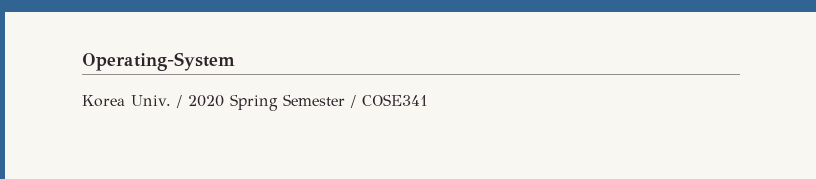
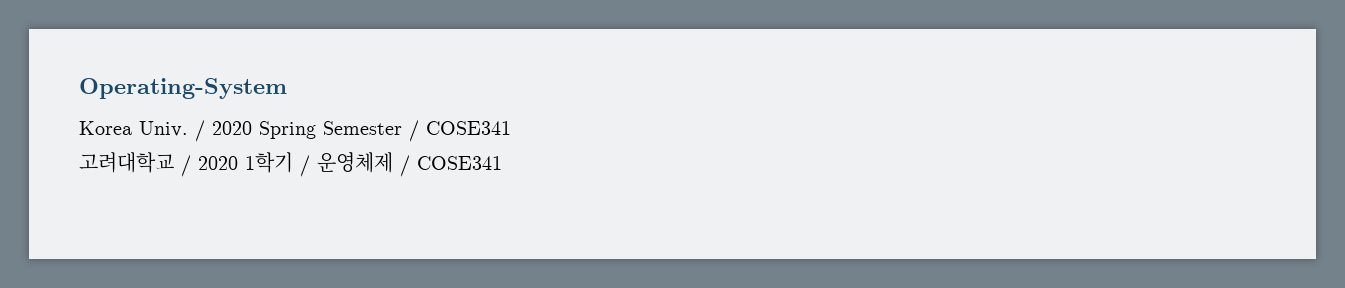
+ 고려대학교 / 2020 1학기 / 운영체제 / COSE341

